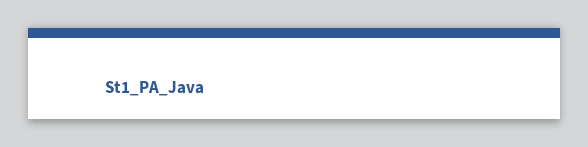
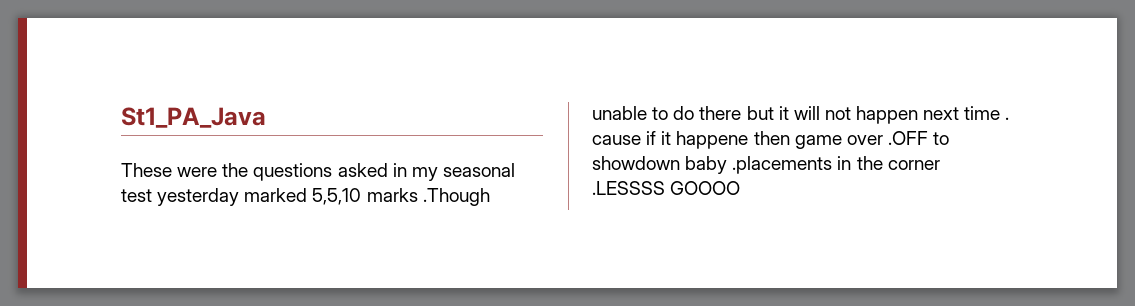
+ These were the questions asked in my seasonal test yesterday marked 5,5,10 marks .Though unable to do there but it will not happen next time . cause if it happene then game over .OFF to showdown baby .placements in the corner .LESSSS GOOOO

